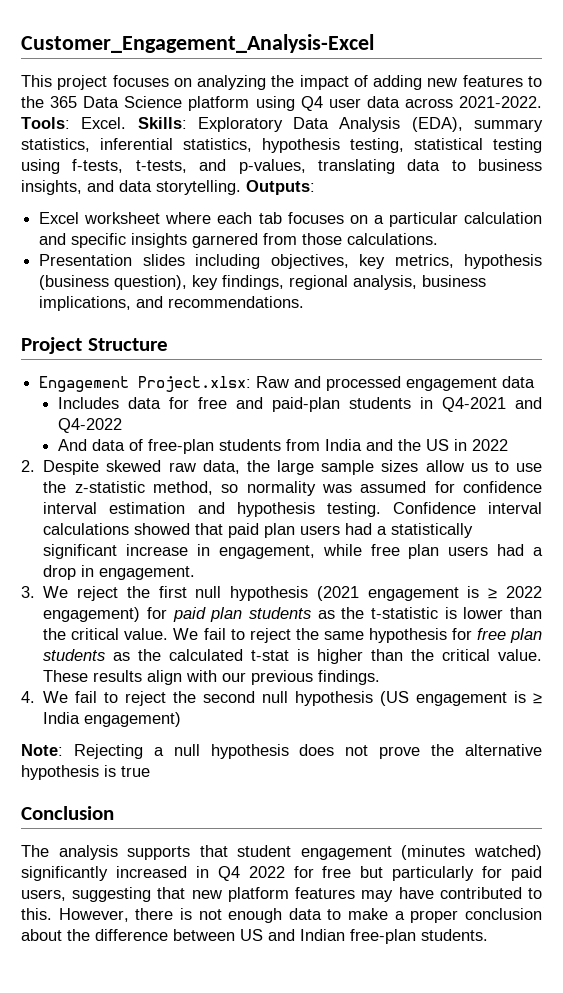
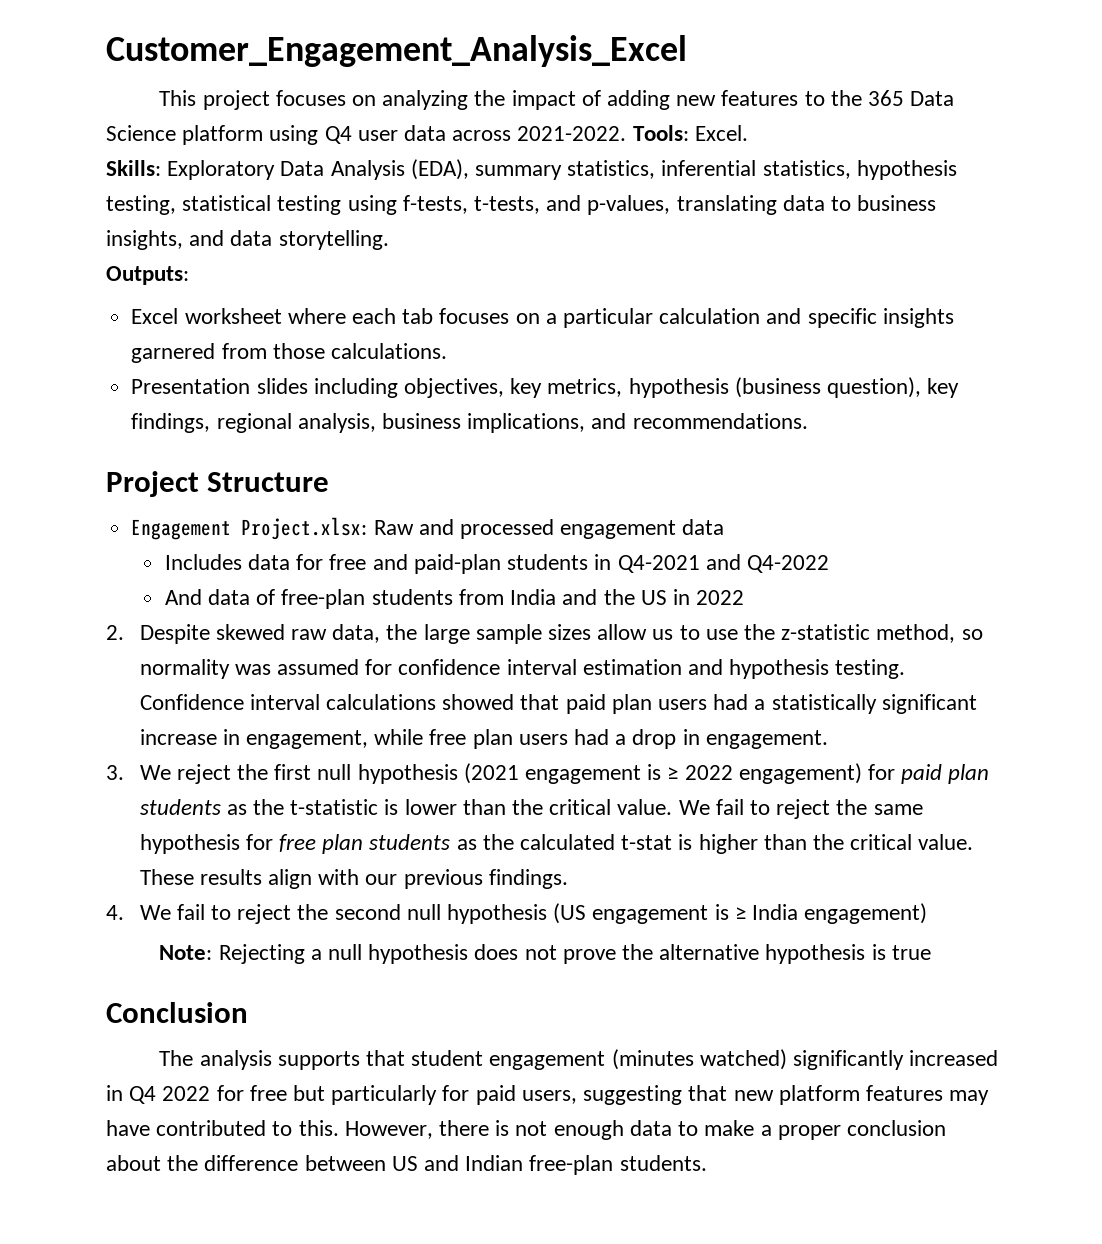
- Customer_Engagement_Analysis-Excel
+ Customer_Engagement_Analysis_Excel
- Tools: Excel. Skills: Exploratory Data Analysis (EDA), summary statistics, inferential statistics, hypothesis testing, statistical testing using f-tests, t-tests, and p-values, translating data to business insights, and data storytelling. Outputs:
+ Tools: Excel.
+ Skills: Exploratory Data Analysis (EDA), summary statistics, inferential statistics, hypothesis testing, statistical testing using f-tests, t-tests, and p-values, translating data to business insights, and data storytelling.
+ Outputs:

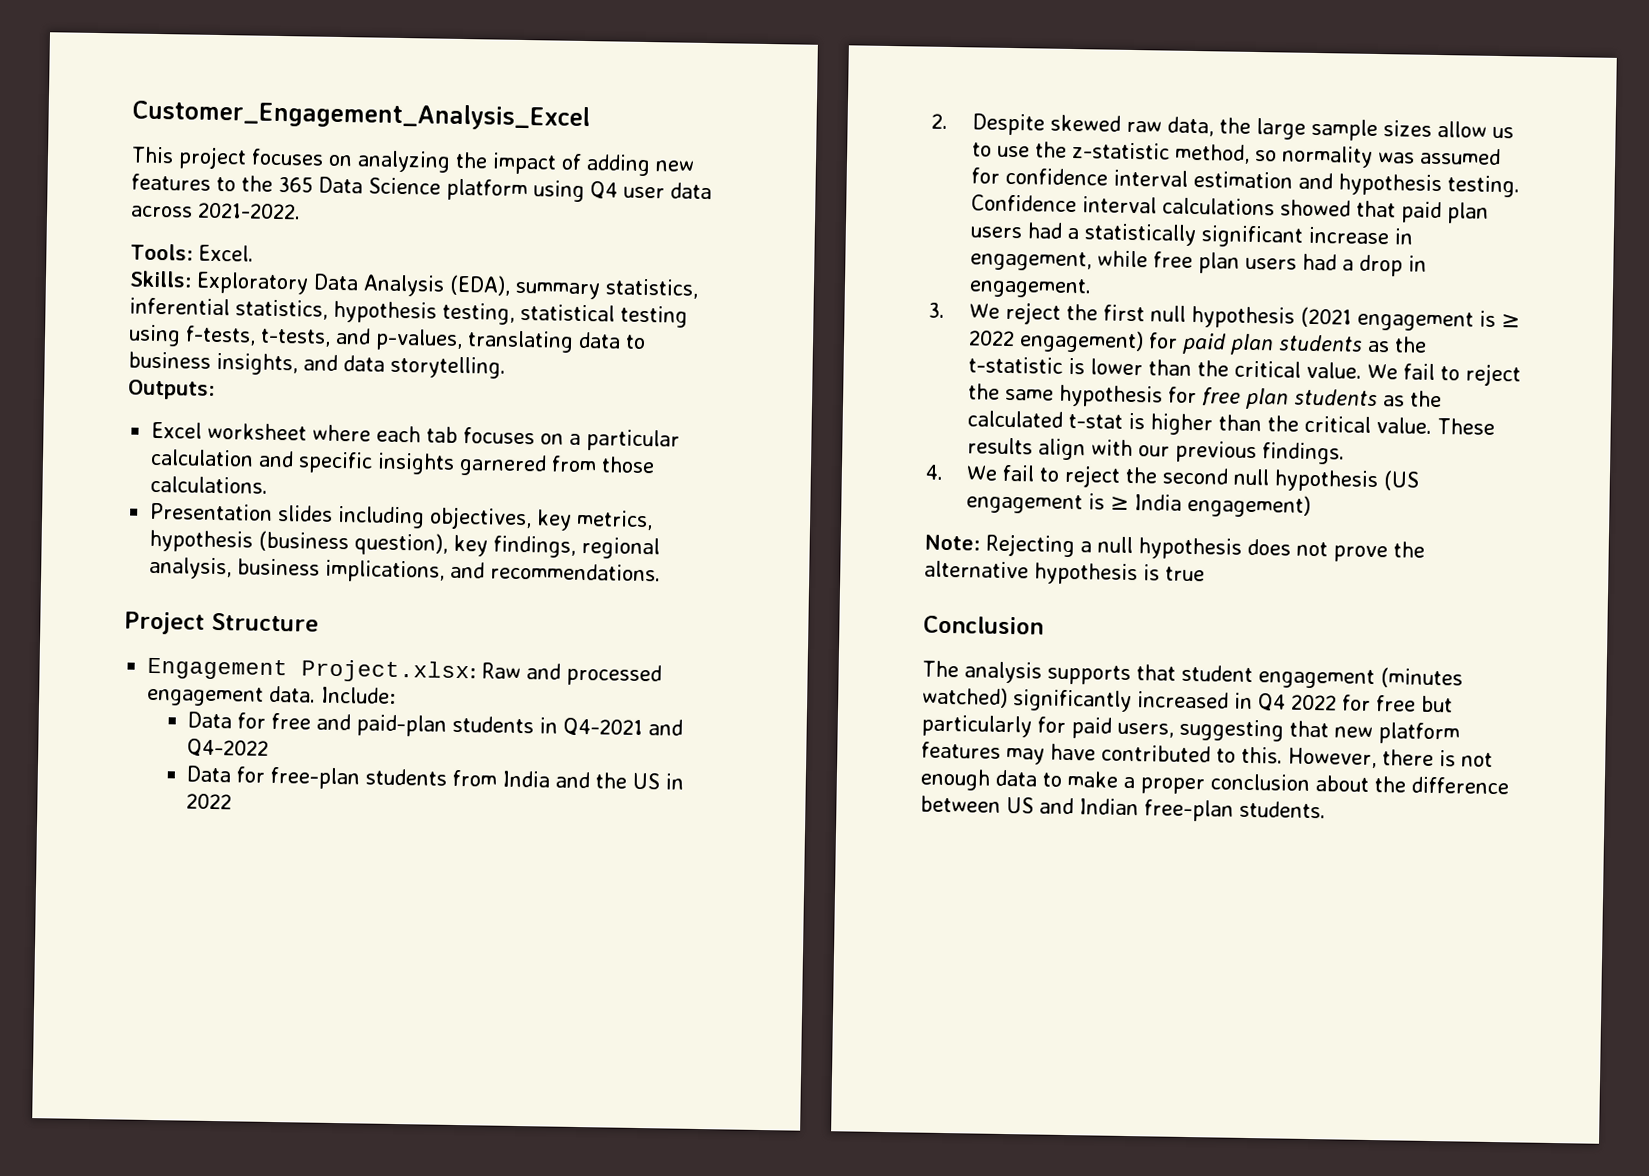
- This project focuses on analyzing the impact of adding new features to the 365 Data Science platform using Q4 user data across 2021-2022. Tools: Excel.
+ This project focuses on analyzing the impact of adding new features to the 365 Data Science platform using Q4 user data across 2021-2022.
+ Tools: Excel.
- Engagement Project.xlsx: Raw and processed engagement data
- Includes data for free and paid-plan students in Q4-2021 and Q4-2022
+ Engagement Project.xlsx: Raw and processed engagement data. Include:
+ Data for free and paid-plan students in Q4-2021 and Q4-2022
- And data of free-plan students from India and the US in 2022
+ Data for free-plan students from India and the US in 2022

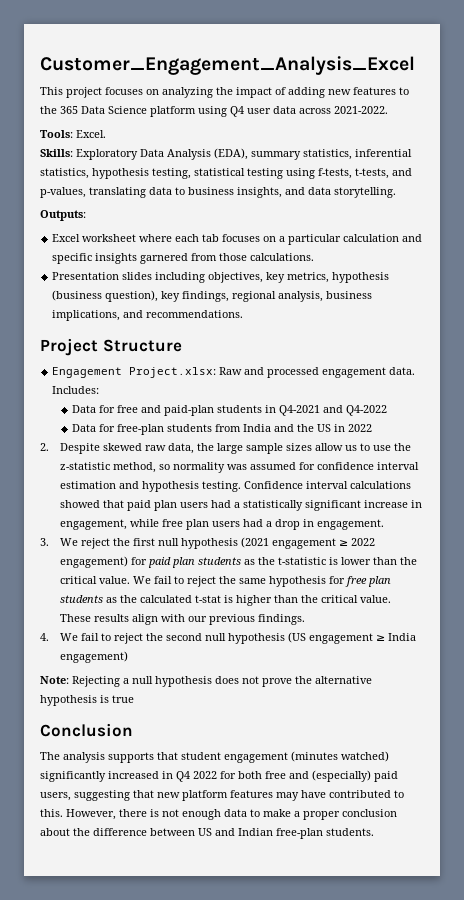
- Include:
+ Includes:
- 3. We reject the first null hypothesis (2021 engagement is ≥ 2022 engagement) for paid plan students as the t-statistic is lower than the critical value.
+ 3. We reject the first null hypothesis (2021 engagement ≥ 2022 engagement) for paid plan students as the t-statistic is lower than the critical value.
- 4. We fail to reject the second null hypothesis (US engagement is ≥ India engagement)
+ 4. We fail to reject the second null hypothesis (US engagement ≥ India engagement)
- The analysis supports that student engagement (minutes watched) significantly increased in Q4 2022 for free but particularly for paid users, suggesting that new platform features may have contributed to this.
+ The analysis supports that student engagement (minutes watched) significantly increased in Q4 2022 for both free and (especially) paid users, suggesting that new platform features may have contributed to this.

